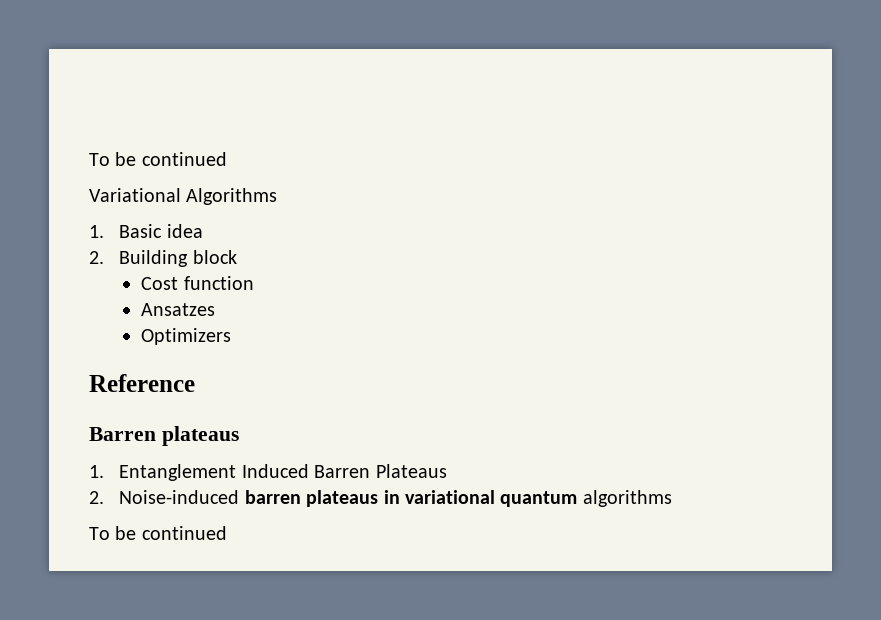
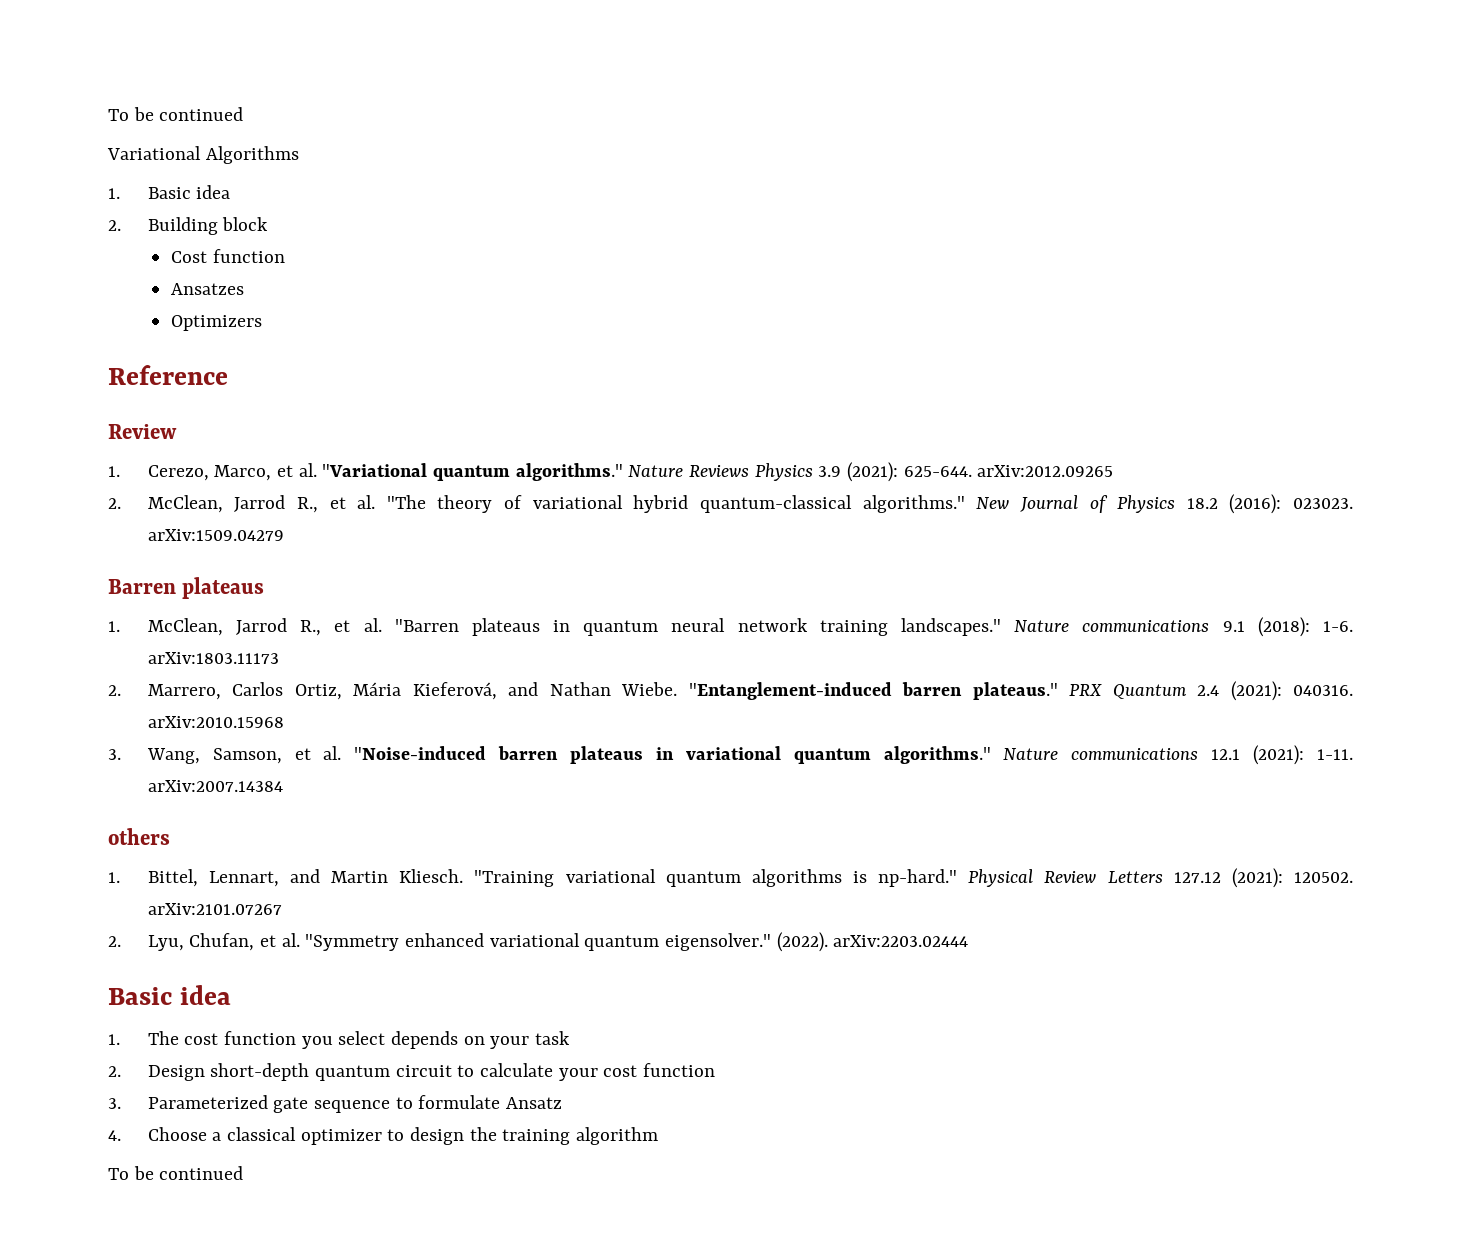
  Reference
+ Review
+ 1. Cerezo, Marco, et al. "Variational quantum algorithms." Nature Reviews Physics 3.9 (2021): 625-644. arXiv:2012.09265
+ 2. McClean, Jarrod R., et al. "The theory of variational hybrid quantum-classical algorithms." New Journal of Physics 18.2 (2016): 023023. arXiv:1509.04279
  Barren plateaus
- 1. Entanglement Induced Barren Plateaus
- 2. Noise-induced barren plateaus in variational quantum algorithms
+ 1. McClean, Jarrod R., et al. "Barren plateaus in quantum neural network training landscapes." Nature communications 9.1 (2018): 1-6. arXiv:1803.11173
+ 2. Marrero, Carlos Ortiz, Mária Kieferová, and Nathan Wiebe. "Entanglement-induced barren plateaus." PRX Quantum 2.4 (2021): 040316. arXiv:2010.15968
+ 3. Wang, Samson, et al. "Noise-induced barren plateaus in variational quantum algorithms." Nature communications 12.1 (2021): 1-11. arXiv:2007.14384
+ others
+ 1. Bittel, Lennart, and Martin Kliesch. "Training variational quantum algorithms is np-hard." Physical Review Letters 127.12 (2021): 120502. arXiv:2101.07267
+ 2. Lyu, Chufan, et al. "Symmetry enhanced variational quantum eigensolver." (2022). arXiv:2203.02444
+ Basic idea
+ 1. The cost function you select depends on your task
+ 2. Design short-depth quantum circuit to calculate your cost function
+ 3. Parameterized gate sequence to formulate Ansatz
+ 4. Choose a classical optimizer to design the training algorithm

